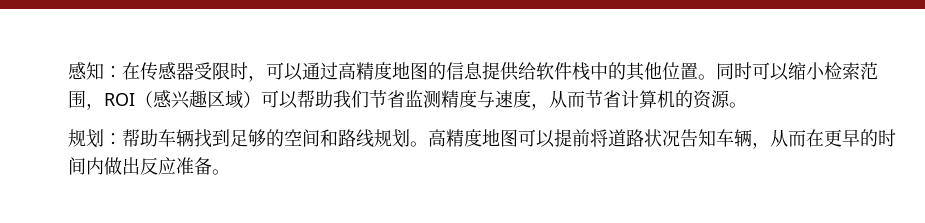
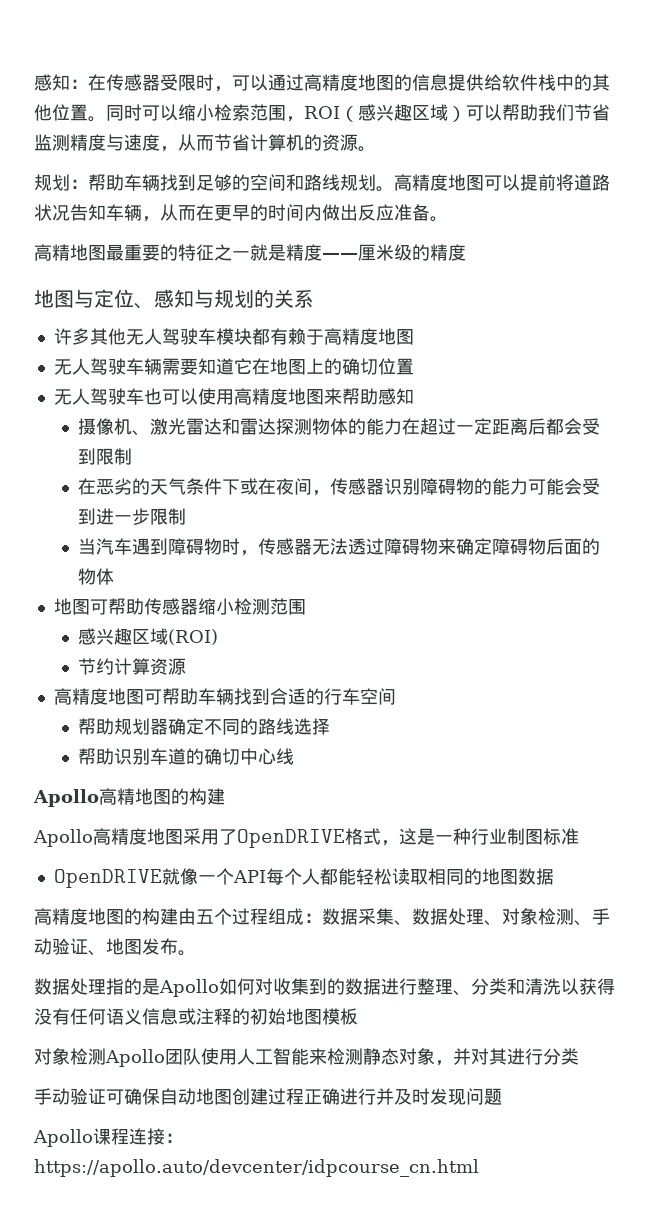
+ 高精地图最重要的特征之一就是精度——厘米级的精度
+ 地图与定位、感知与规划的关系
+ 许多其他无人驾驶车模块都有赖于高精度地图
+ 无人驾驶车辆需要知道它在地图上的确切位置
+ 无人驾驶车也可以使用高精度地图来帮助感知
+ 摄像机、激光雷达和雷达探测物体的能力在超过一定距离后都会受到限制
+ 在恶劣的天气条件下或在夜间，传感器识别障碍物的能力可能会受到进一步限制
+ 当汽车遇到障碍物时，传感器无法透过障碍物来确定障碍物后面的物体
+ 地图可帮助传感器缩小检测范围
+ 感兴趣区域(ROI)
+ 节约计算资源
+ 高精度地图可帮助车辆找到合适的行车空间
+ 帮助规划器确定不同的路线选择
+ 帮助识别车道的确切中心线
+ Apollo高精地图的构建
+ Apollo高精度地图采用了OpenDRIVE格式，这是一种行业制图标准
+ OpenDRIVE就像一个API每个人都能轻松读取相同的地图数据
+ 高精度地图的构建由五个过程组成：数据采集、数据处理、对象检测、手动验证、地图发布。
+ 数据处理指的是Apollo如何对收集到的数据进行整理、分类和清洗以获得没有任何语义信息或注释的初始地图模板
+ 对象检测Apollo团队使用人工智能来检测静态对象，并对其进行分类
+ 手动验证可确保自动地图创建过程正确进行并及时发现问题
+ Apollo课程连接：https://apollo.auto/devcenter/idpcourse_cn.html

